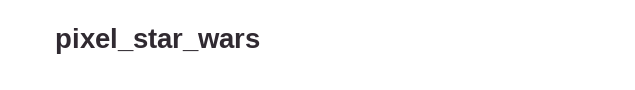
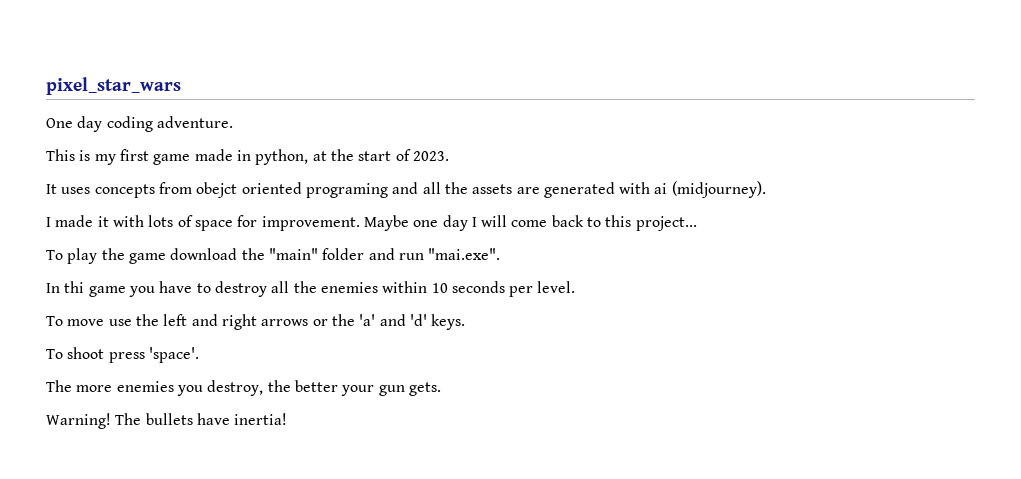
+ One day coding adventure.
+ This is my first game made in python, at the start of 2023.
+ It uses concepts from obejct oriented programing and all the assets are generated with ai (midjourney).
+ I made it with lots of space for improvement. Maybe one day I will come back to this project...
+ To play the game download the "main" folder and run "mai.exe".
+ In thi game you have to destroy all the enemies within 10 seconds per level.
+ To move use the left and right arrows or the 'a' and 'd' keys.
+ To shoot press 'space'.
+ The more enemies you destroy, the better your gun gets.
+ Warning! The bullets have inertia!

